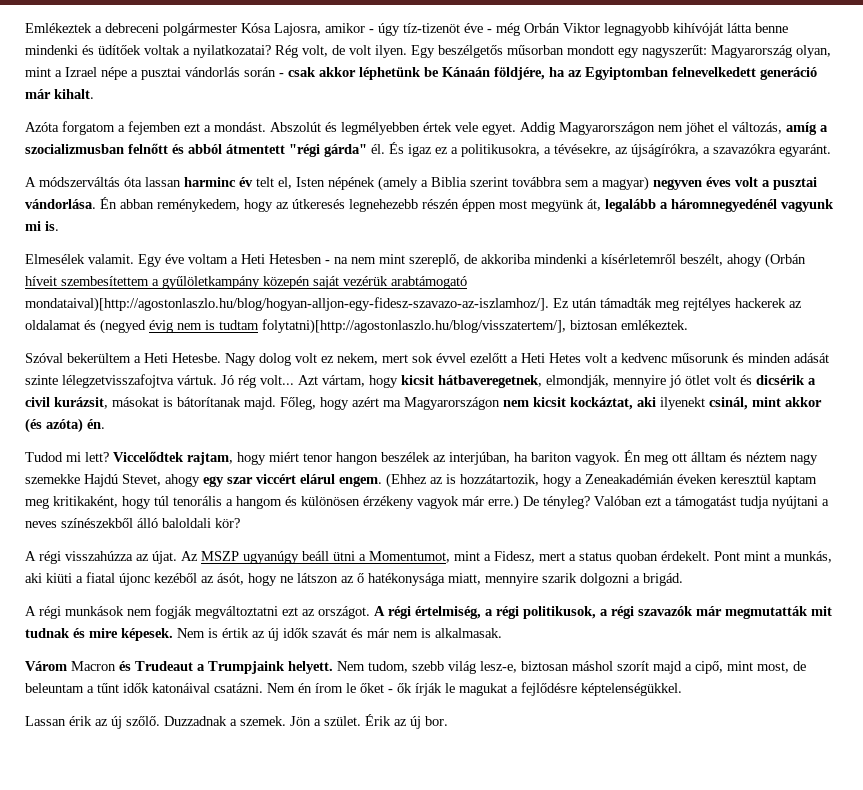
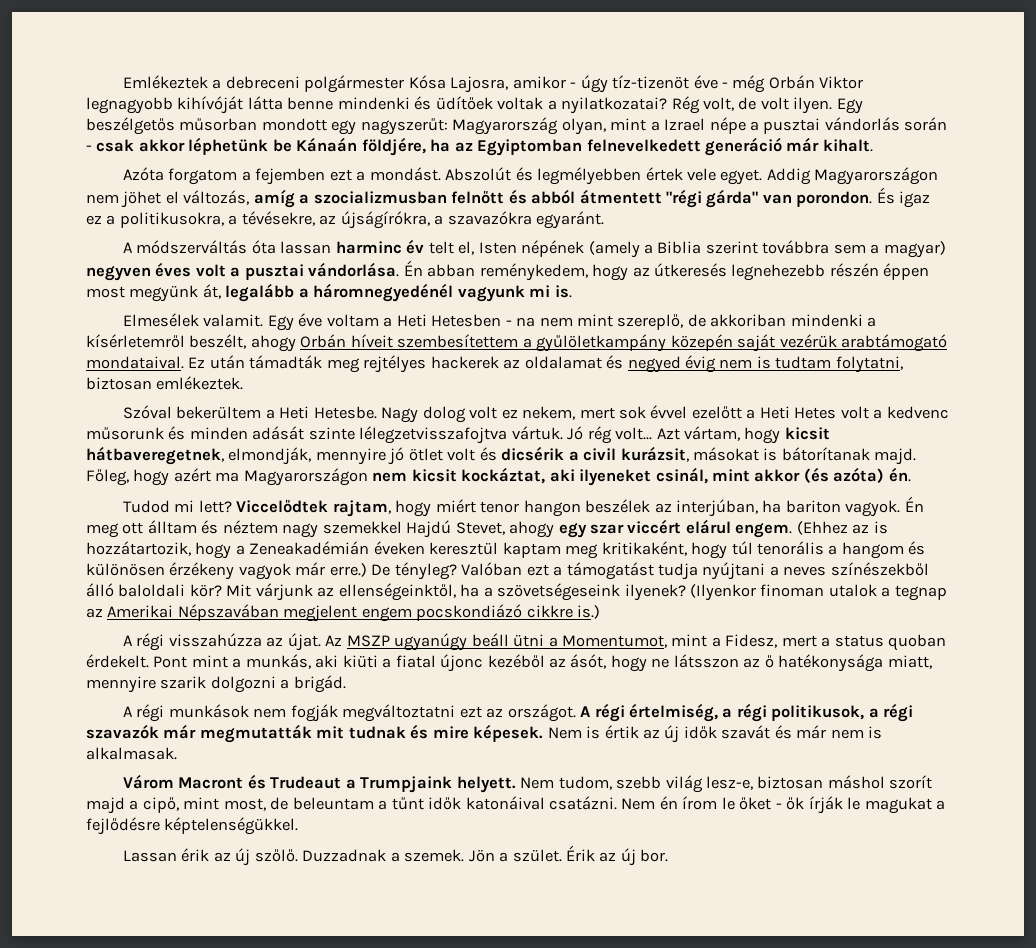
- Addig Magyarországon nem jöhet el változás, amíg a szocializmusban felnőtt és abból átmentett "régi gárda" él.
+ Addig Magyarországon nem jöhet el változás, amíg a szocializmusban felnőtt és abból átmentett "régi gárda" van porondon.
- Egy éve voltam a Heti Hetesben - na nem mint szereplő, de akkoriba mindenki a kísérletemről beszélt, ahogy (Orbán híveit szembesítettem a gyűlöletkampány közepén saját vezérük arabtámogató mondataival)[http://agostonlaszlo.hu/blog/hogyan-alljon-egy-fidesz-szavazo-az-iszlamhoz/]. Ez után támadták meg rejtélyes hackerek az oldalamat és (negyed évig nem is tudtam folytatni)[http://agostonlaszlo.hu/blog/visszatertem/], biztosan emlékeztek.
+ Egy éve voltam a Heti Hetesben - na nem mint szereplő, de akkoriban mindenki a kísérletemről beszélt, ahogy Orbán híveit szembesítettem a gyűlöletkampány közepén saját vezérük arabtámogató mondataival. Ez után támadták meg rejtélyes hackerek az oldalamat és negyed évig nem is tudtam folytatni, biztosan emlékeztek.
- Főleg, hogy azért ma Magyarországon nem kicsit kockáztat, aki ilyenekt csinál, mint akkor (és azóta) én.
+ Főleg, hogy azért ma Magyarországon nem kicsit kockáztat, aki ilyeneket csinál, mint akkor (és azóta) én.
- Én meg ott álltam és néztem nagy szemekke Hajdú Stevet, ahogy egy szar viccért elárul engem.
+ Én meg ott álltam és néztem nagy szemekkel Hajdú Stevet, ahogy egy szar viccért elárul engem.
+ Mit várjunk az ellenségeinktől, ha a szövetségeseink ilyenek? (Ilyenkor finoman utalok a tegnap az Amerikai Népszavában megjelent engem pocskondiázó cikkre is.)
- Pont mint a munkás, aki kiüti a fiatal újonc kezéből az ásót, hogy ne látszon az ő hatékonysága miatt, mennyire szarik dolgozni a brigád.
+ Pont mint a munkás, aki kiüti a fiatal újonc kezéből az ásót, hogy ne látsszon az ő hatékonysága miatt, mennyire szarik dolgozni a brigád.
- Várom Macron és Trudeaut a Trumpjaink helyett.
+ Várom Macront és Trudeaut a Trumpjaink helyett.

